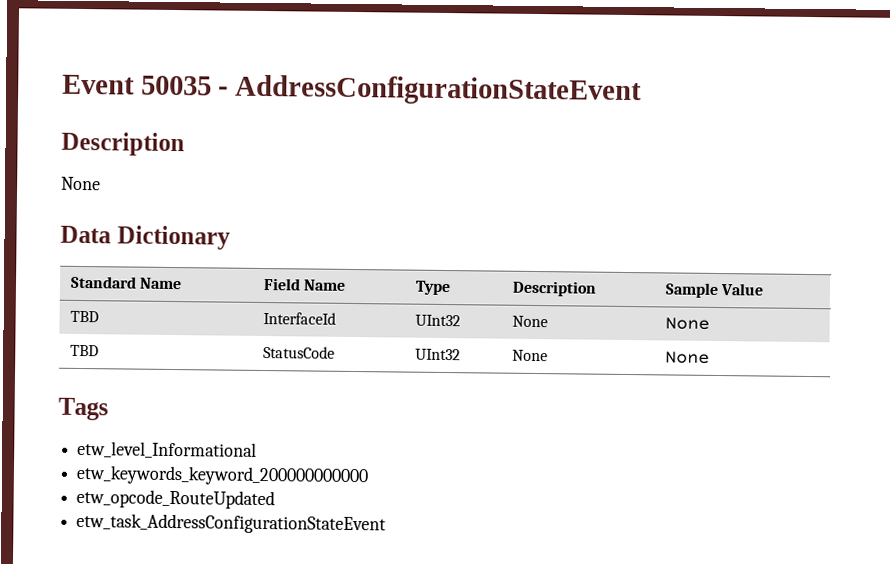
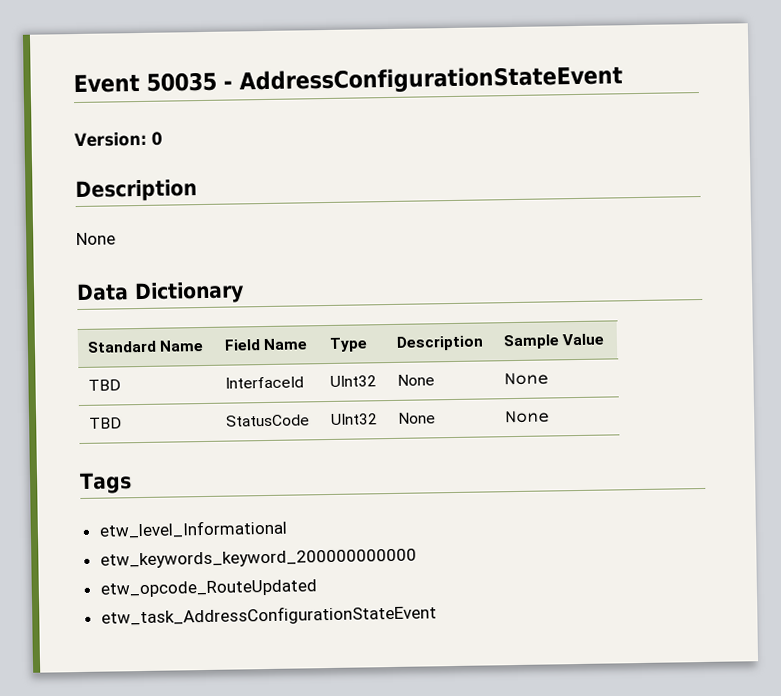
+ Version: 0

